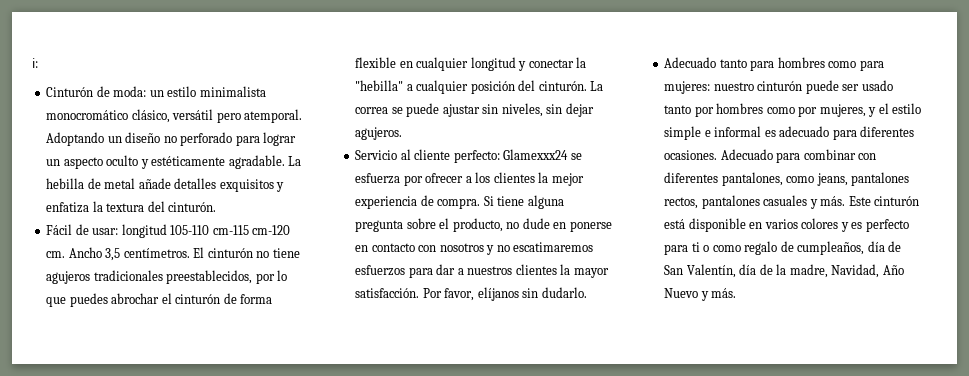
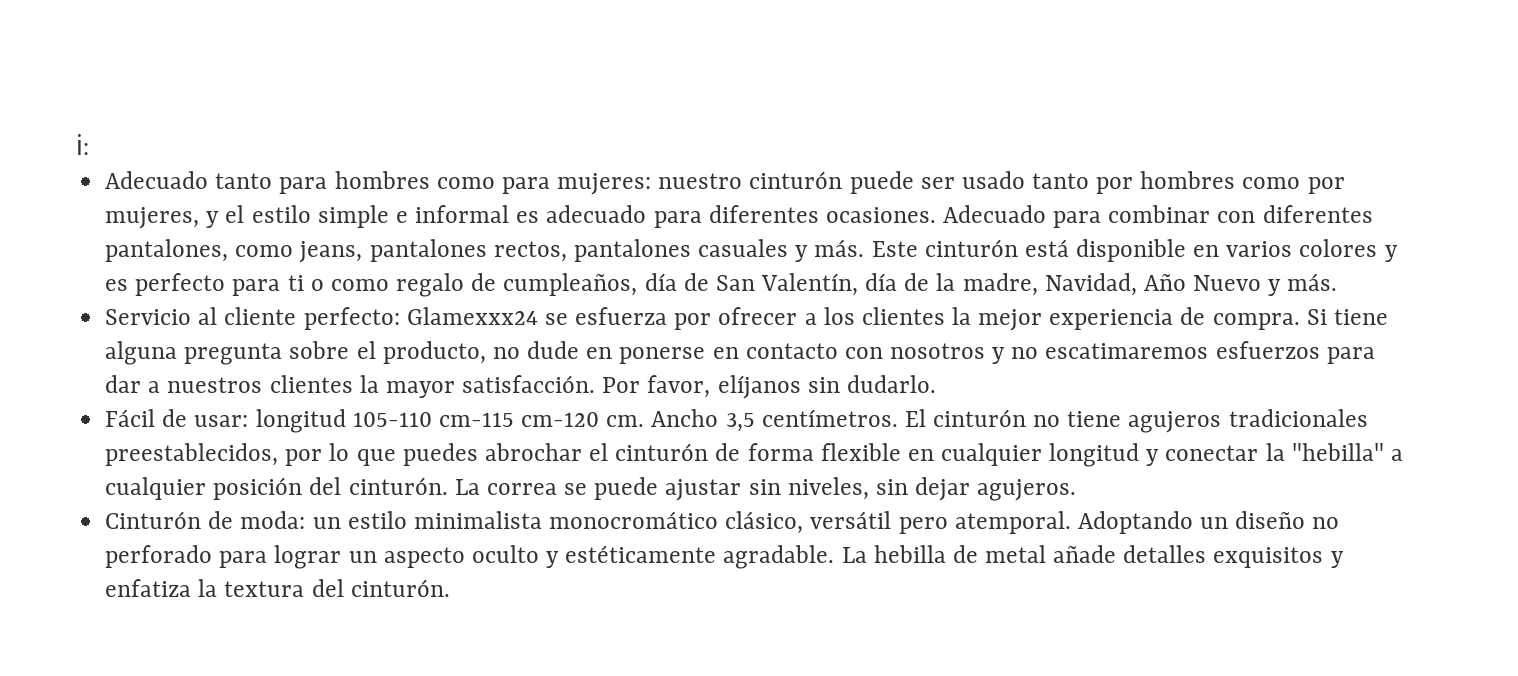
- Cinturón de moda: un estilo minimalista monocromático clásico, versátil pero atemporal. Adoptando un diseño no perforado para lograr un aspecto oculto y estéticamente agradable. La hebilla de metal añade detalles exquisitos y enfatiza la textura del cinturón.
- Fácil de usar: longitud 105-110 cm-115 cm-120 cm. Ancho 3,5 centímetros. El cinturón no tiene agujeros tradicionales preestablecidos, por lo que puedes abrochar el cinturón de forma flexible en cualquier longitud y conectar la "hebilla" a cualquier posición del cinturón. La correa se puede ajustar sin niveles, sin dejar agujeros.
- Servicio al cliente perfecto: Glamexxx24 se esfuerza por ofrecer a los clientes la mejor experiencia de compra. Si tiene alguna pregunta sobre el producto, no dude en ponerse en contacto con nosotros y no escatimaremos esfuerzos para dar a nuestros clientes la mayor satisfacción. Por favor, elíjanos sin dudarlo.
+ Servicio al cliente perfecto: Glamexxx24 se esfuerza por ofrecer a los clientes la mejor experiencia de compra. Si tiene alguna pregunta sobre el producto, no dude en ponerse en contacto con nosotros y no escatimaremos esfuerzos para dar a nuestros clientes la mayor satisfacción. Por favor, elíjanos sin dudarlo.
+ Fácil de usar: longitud 105-110 cm-115 cm-120 cm. Ancho 3,5 centímetros. El cinturón no tiene agujeros tradicionales preestablecidos, por lo que puedes abrochar el cinturón de forma flexible en cualquier longitud y conectar la "hebilla" a cualquier posición del cinturón. La correa se puede ajustar sin niveles, sin dejar agujeros.
+ Cinturón de moda: un estilo minimalista monocromático clásico, versátil pero atemporal. Adoptando un diseño no perforado para lograr un aspecto oculto y estéticamente agradable. La hebilla de metal añade detalles exquisitos y enfatiza la textura del cinturón.

